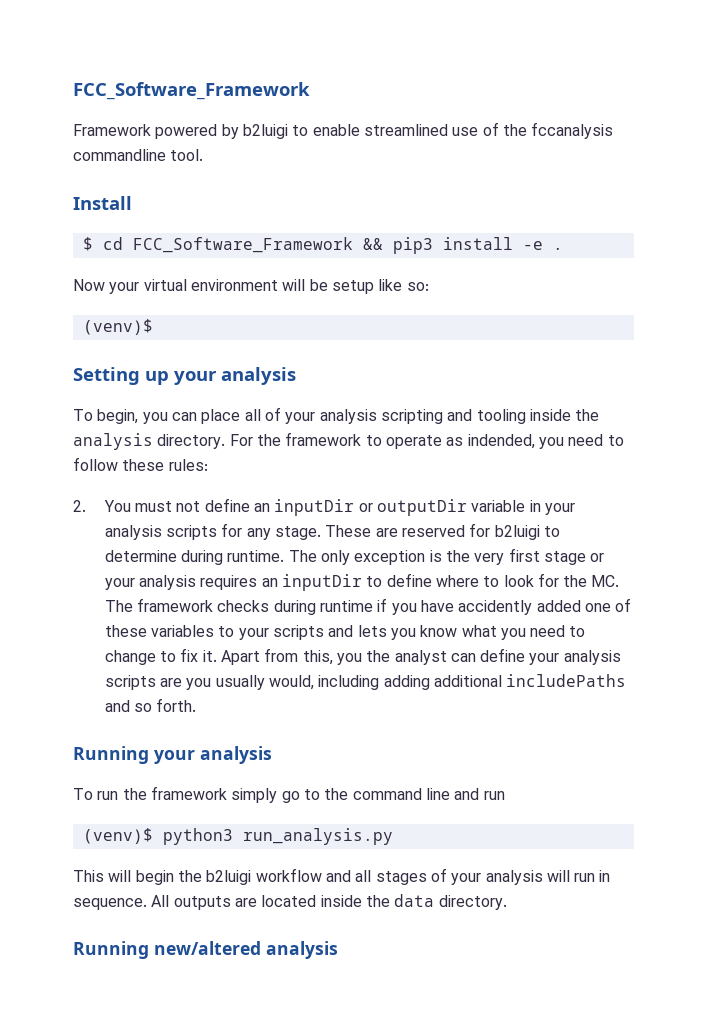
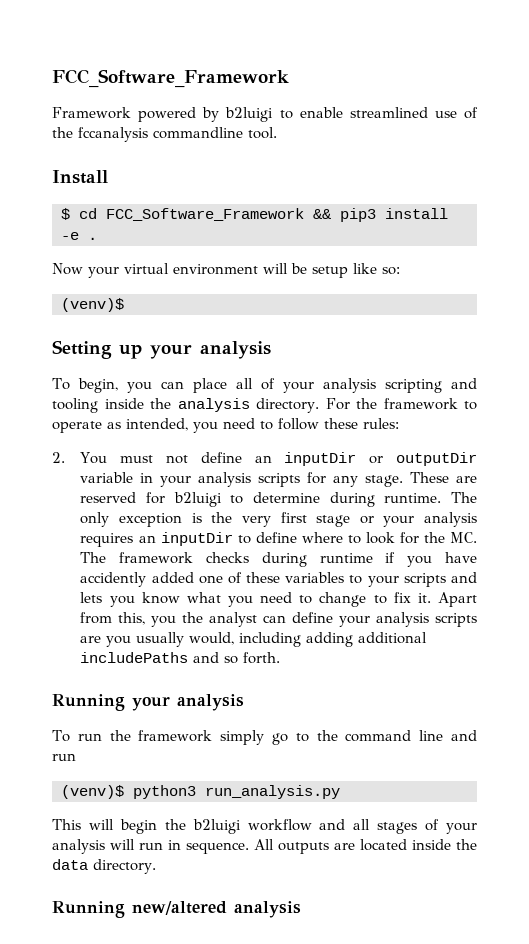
- For the framework to operate as indended, you need to follow these rules:
+ For the framework to operate as intended, you need to follow these rules:

